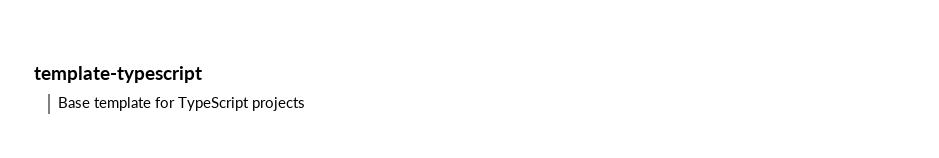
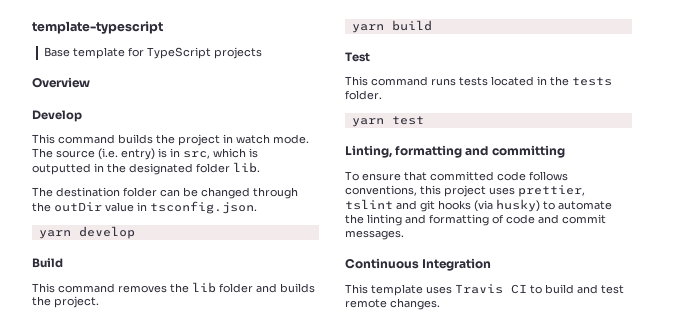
+ Overview
+ Develop
+ This command builds the project in watch mode. The source (i.e. entry) is in src, which is outputted in the designated folder lib.
+ The destination folder can be changed through the outDir value in tsconfig.json.
+ yarn develop
+ Build
+ This command removes the lib folder and builds the project.
+ yarn build
+ Test
+ This command runs tests located in the tests folder.
+ yarn test
+ Linting, formatting and committing
+ To ensure that committed code follows conventions, this project uses prettier, tslint and git hooks (via husky) to automate the linting and formatting of code and commit messages.
+ Continuous Integration
+ This template uses Travis CI to build and test remote changes.

